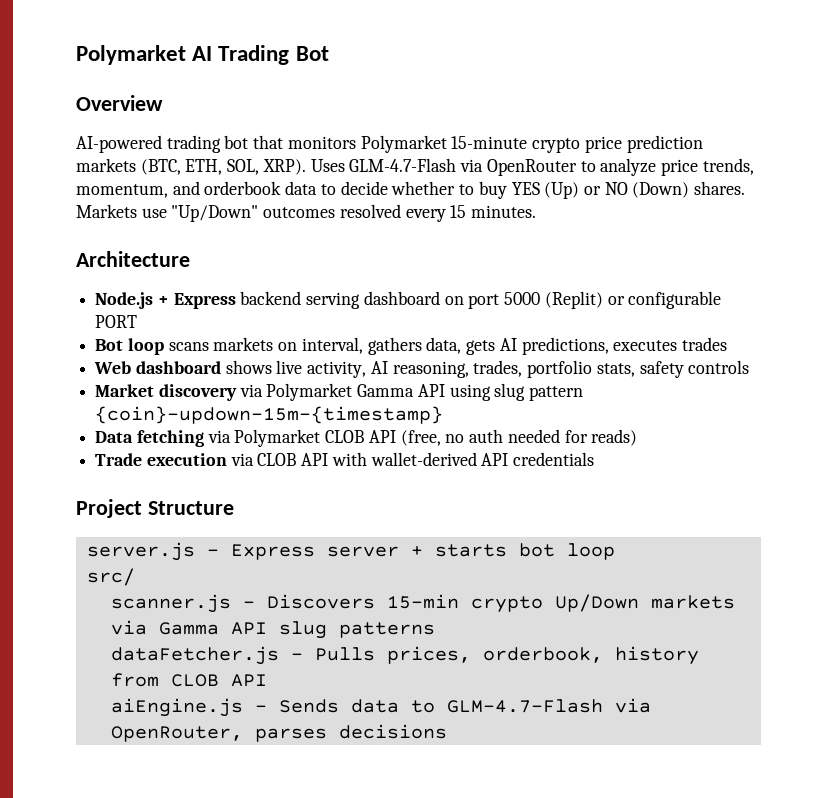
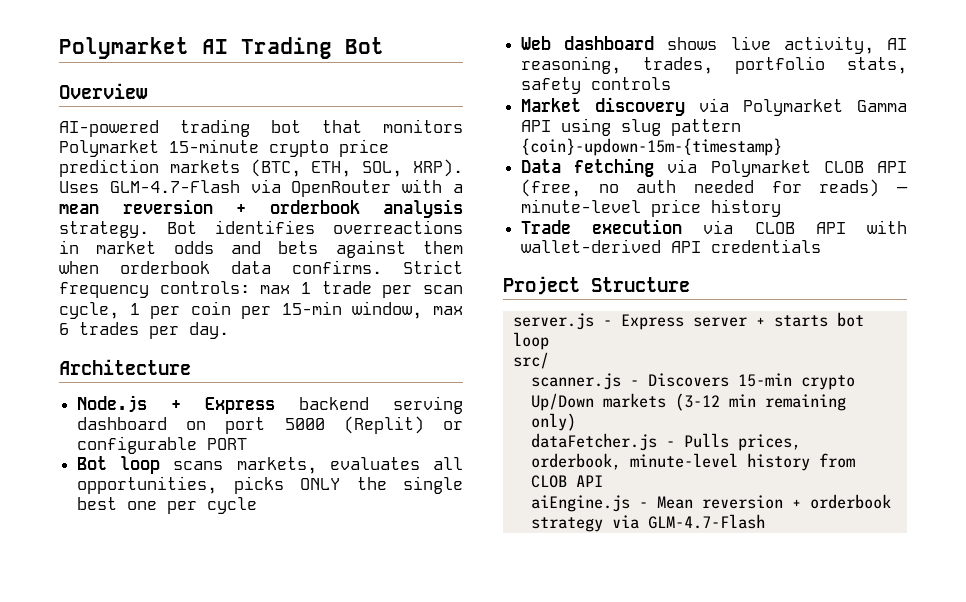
- Uses GLM-4.7-Flash via OpenRouter to analyze price trends, momentum, and orderbook data to decide whether to buy YES (Up) or NO (Down) shares. Markets use "Up/Down" outcomes resolved every 15 minutes.
+ Uses GLM-4.7-Flash via OpenRouter with a mean reversion + orderbook analysis strategy. Bot identifies overreactions in market odds and bets against them when orderbook data confirms. Strict frequency controls: max 1 trade per scan cycle, 1 per coin per 15-min window, max 6 trades per day.
- Bot loop scans markets on interval, gathers data, gets AI predictions, executes trades
+ Bot loop scans markets, evaluates all opportunities, picks ONLY the single best one per cycle
- Data fetching via Polymarket CLOB API (free, no auth needed for reads)
+ Data fetching via Polymarket CLOB API (free, no auth needed for reads) — minute-level price history
- scanner.js - Discovers 15-min crypto Up/Down markets via Gamma API slug patterns
+ scanner.js - Discovers 15-min crypto Up/Down markets (3-12 min remaining only)
- dataFetcher.js - Pulls prices, orderbook, history from CLOB API
+ dataFetcher.js - Pulls prices, orderbook, minute-level history from CLOB API
- aiEngine.js - Sends data to GLM-4.7-Flash via OpenRouter, parses decisions
+ aiEngine.js - Mean reversion + orderbook strategy via GLM-4.7-Flash

